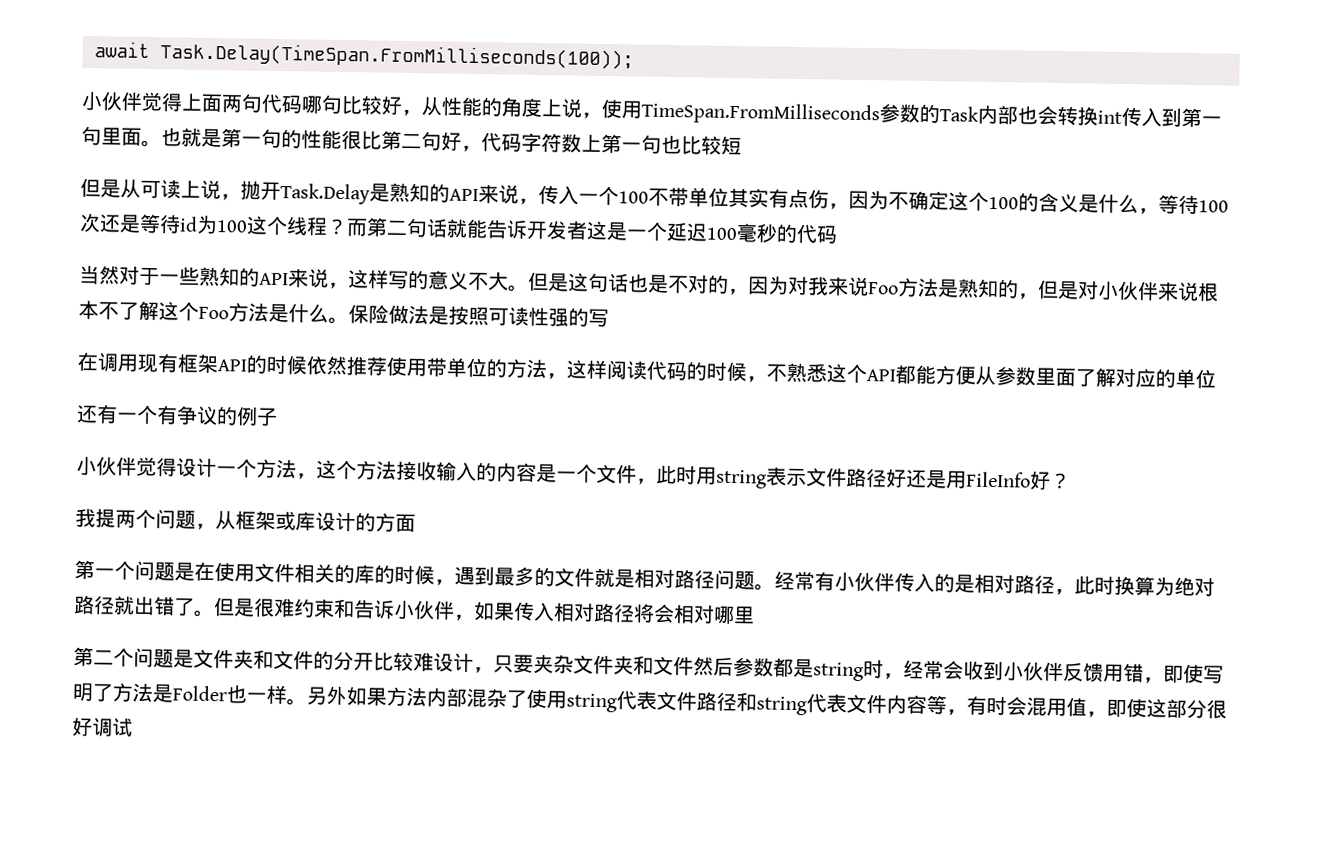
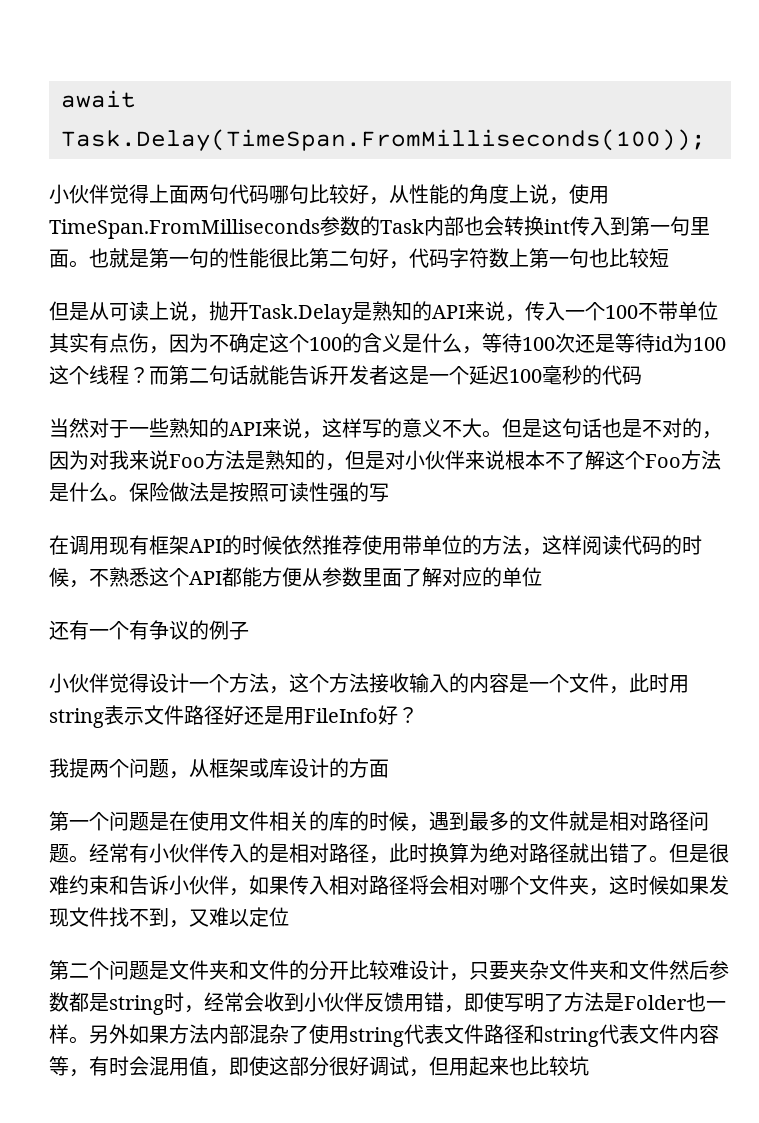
- 但是很难约束和告诉小伙伴，如果传入相对路径将会相对哪里
+ 但是很难约束和告诉小伙伴，如果传入相对路径将会相对哪个文件夹，这时候如果发现文件找不到，又难以定位
- 另外如果方法内部混杂了使用string代表文件路径和string代表文件内容等，有时会混用值，即使这部分很好调试
+ 另外如果方法内部混杂了使用string代表文件路径和string代表文件内容等，有时会混用值，即使这部分很好调试，但用起来也比较坑

